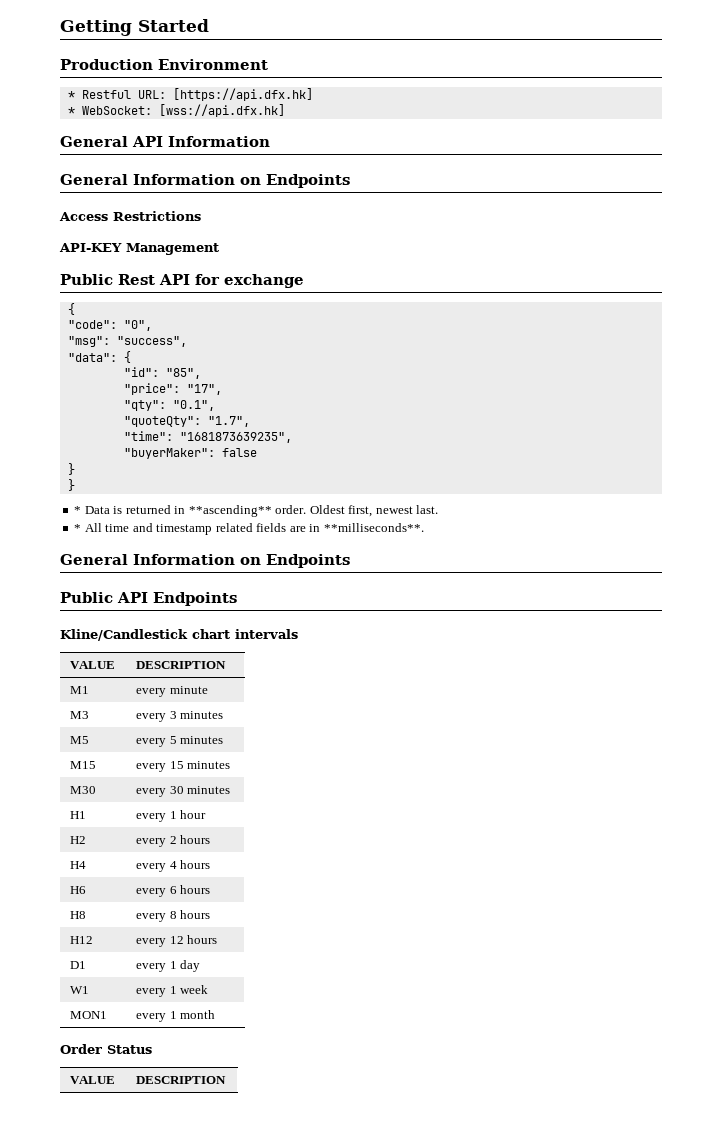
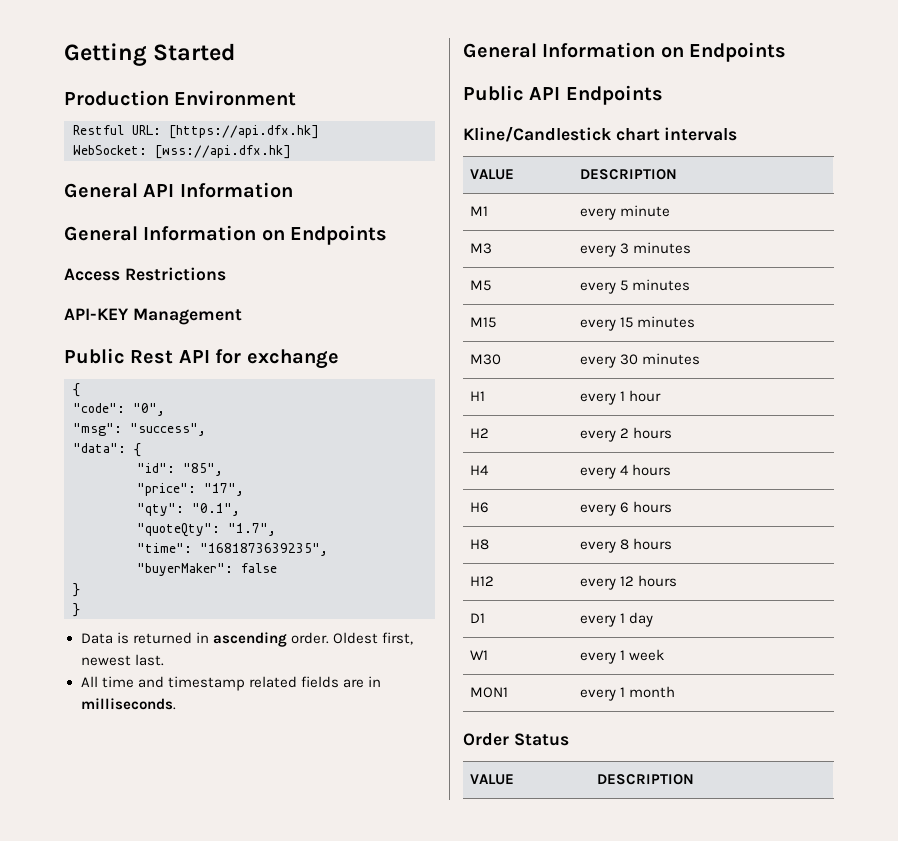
- * Restful URL: [https://api.dfx.hk]
+ Restful URL: [https://api.dfx.hk]
- * WebSocket: [wss://api.dfx.hk]
+ WebSocket: [wss://api.dfx.hk]
- * Data is returned in **ascending** order.
+ Data is returned in ascending order.
- * All time and timestamp related fields are in **milliseconds**.
+ All time and timestamp related fields are in milliseconds.

